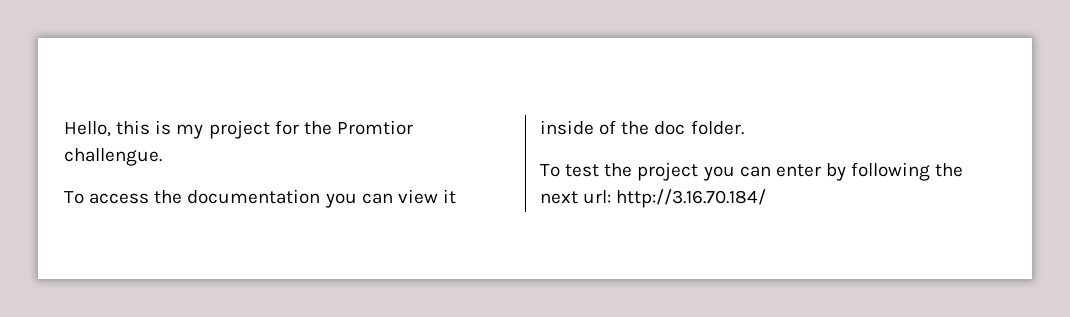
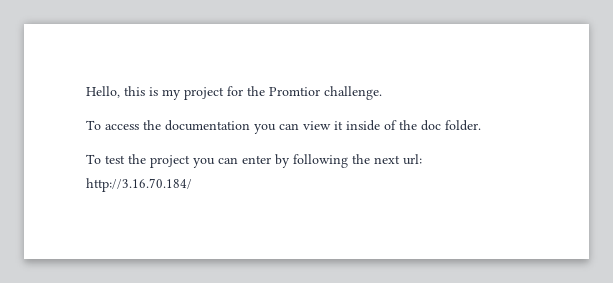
- Hello, this is my project for the Promtior challengue.
+ Hello, this is my project for the Promtior challenge.

